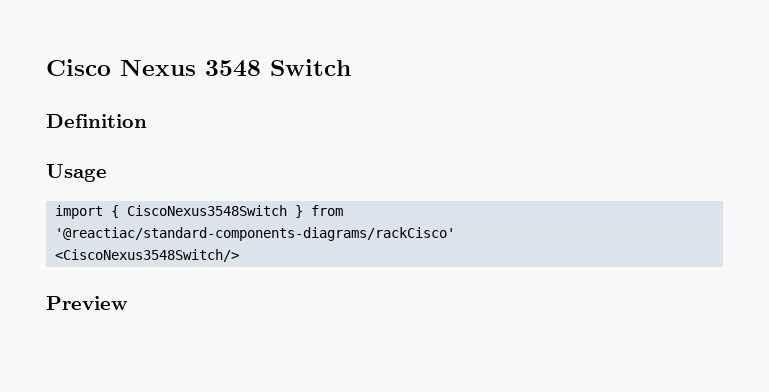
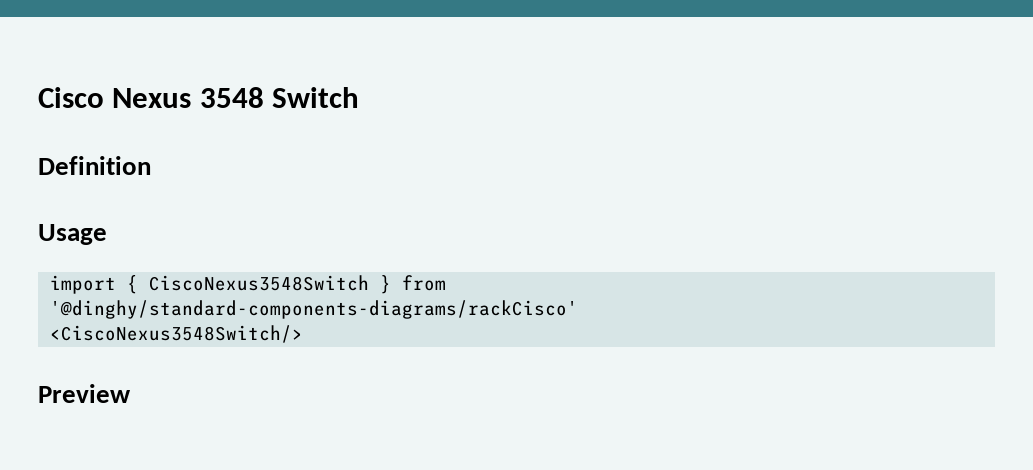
- import { CiscoNexus3548Switch } from '@reactiac/standard-components-diagrams/rackCisco'
+ import { CiscoNexus3548Switch } from '@dinghy/standard-components-diagrams/rackCisco'

